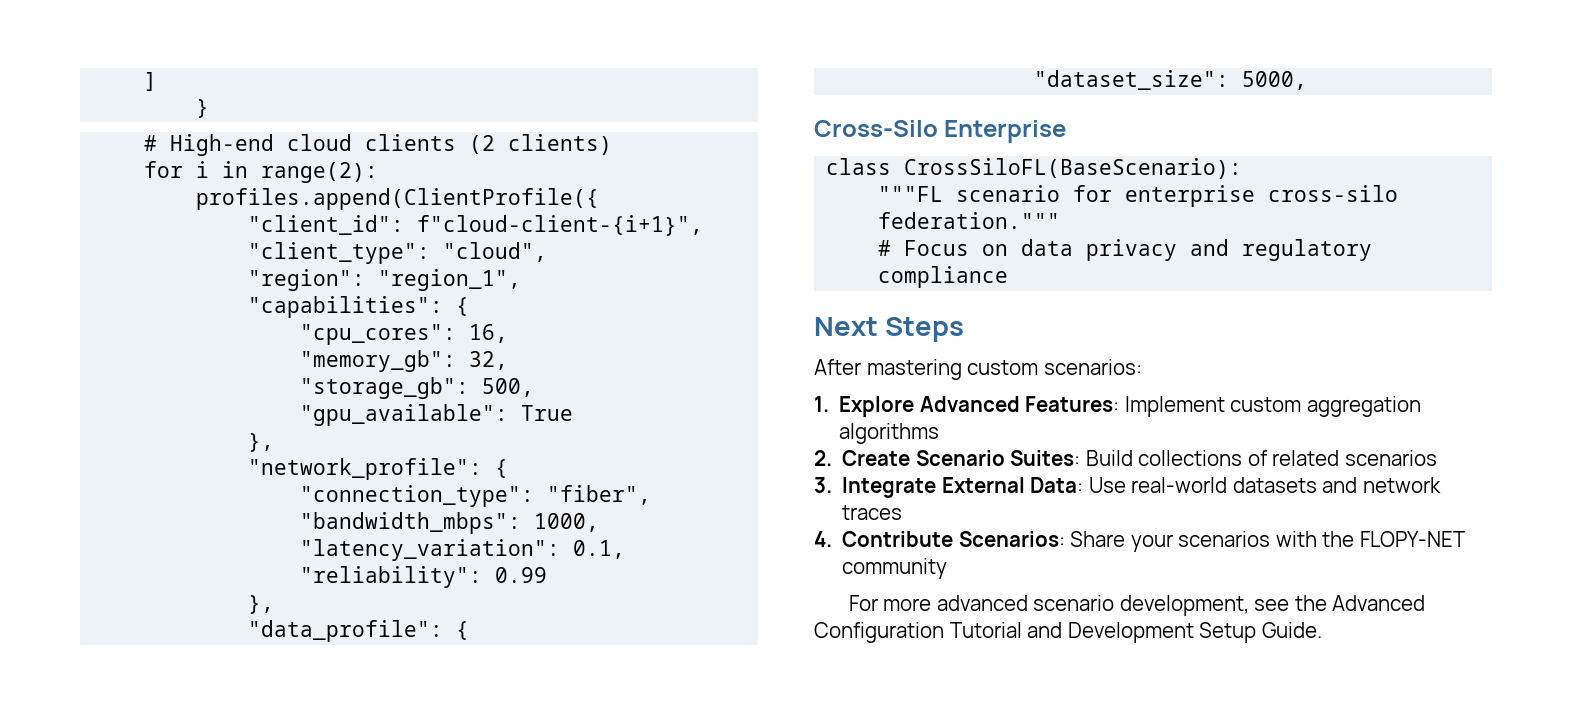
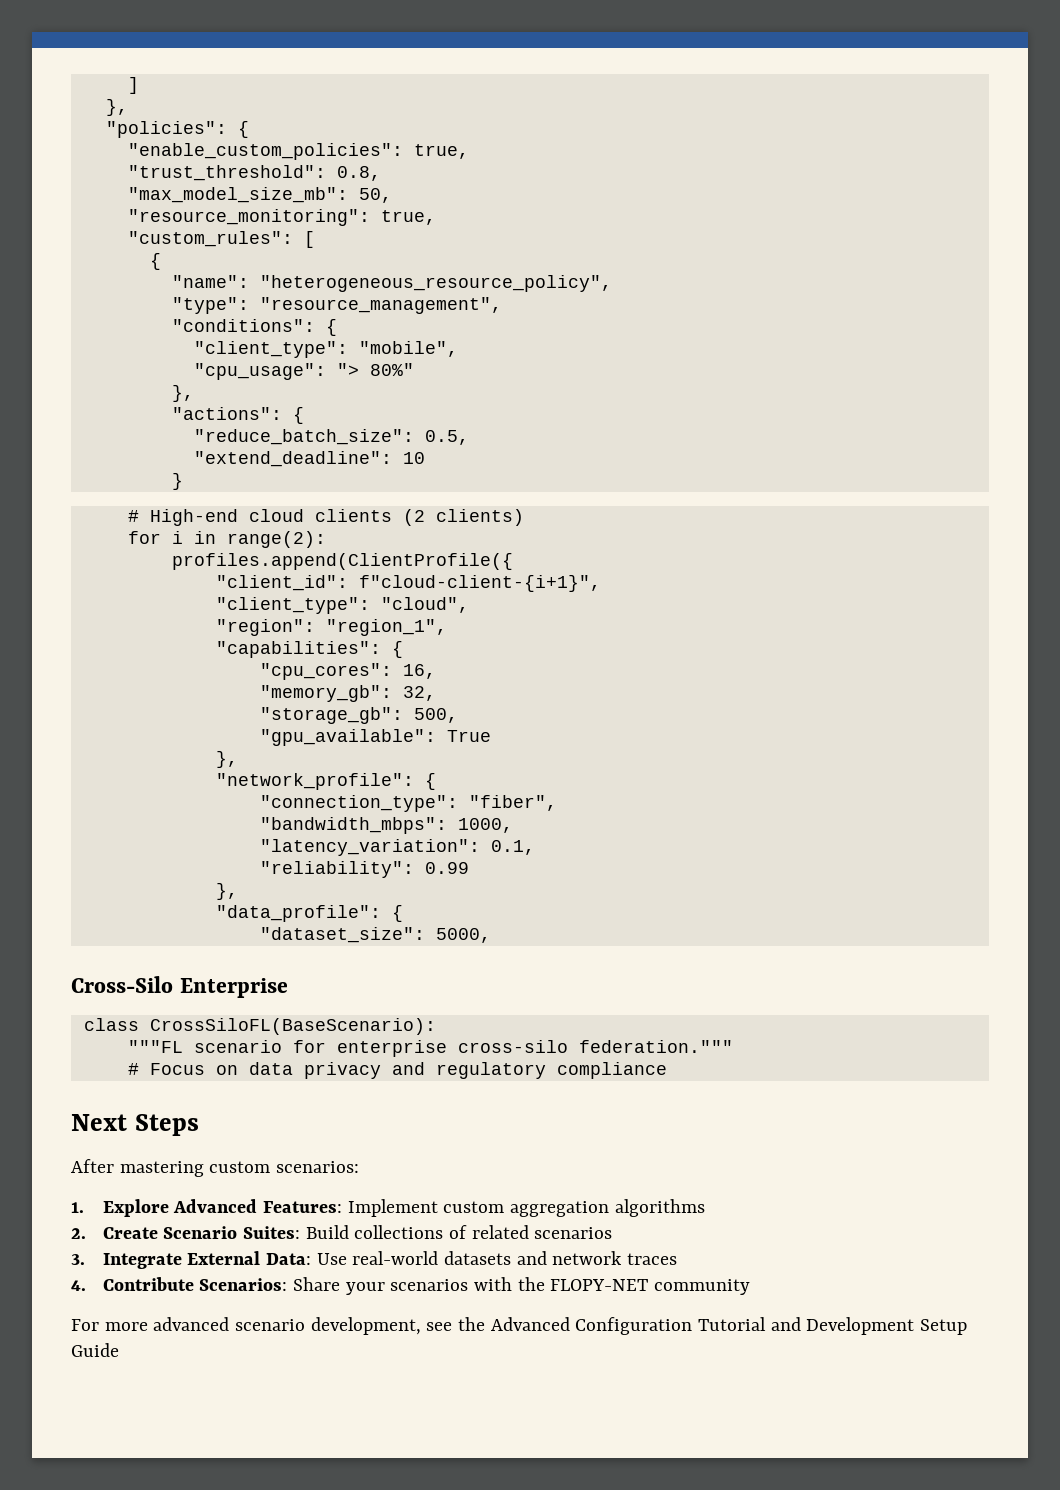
  ]
+ },
+ "policies": {
+ "enable_custom_policies": true,
+ "trust_threshold": 0.8,
+ "max_model_size_mb": 50,
+ "resource_monitoring": true,
+ "custom_rules": [
+ {
+ "name": "heterogeneous_resource_policy",
+ "type": "resource_management",
+ "conditions": {
+ "client_type": "mobile",
+ "cpu_usage": "> 80%"
+ },
+ "actions": {
+ "reduce_batch_size": 0.5,
+ "extend_deadline": 10
- For more advanced scenario development, see the Advanced Configuration Tutorial and Development Setup Guide.
+ For more advanced scenario development, see the Advanced Configuration Tutorial and Development Setup Guide

